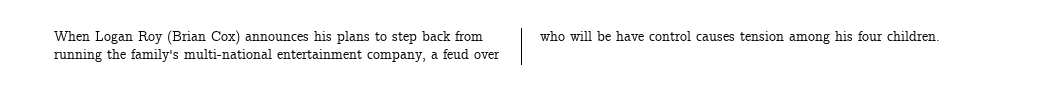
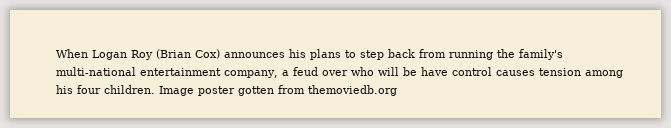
+ Image poster gotten from themoviedb.org

